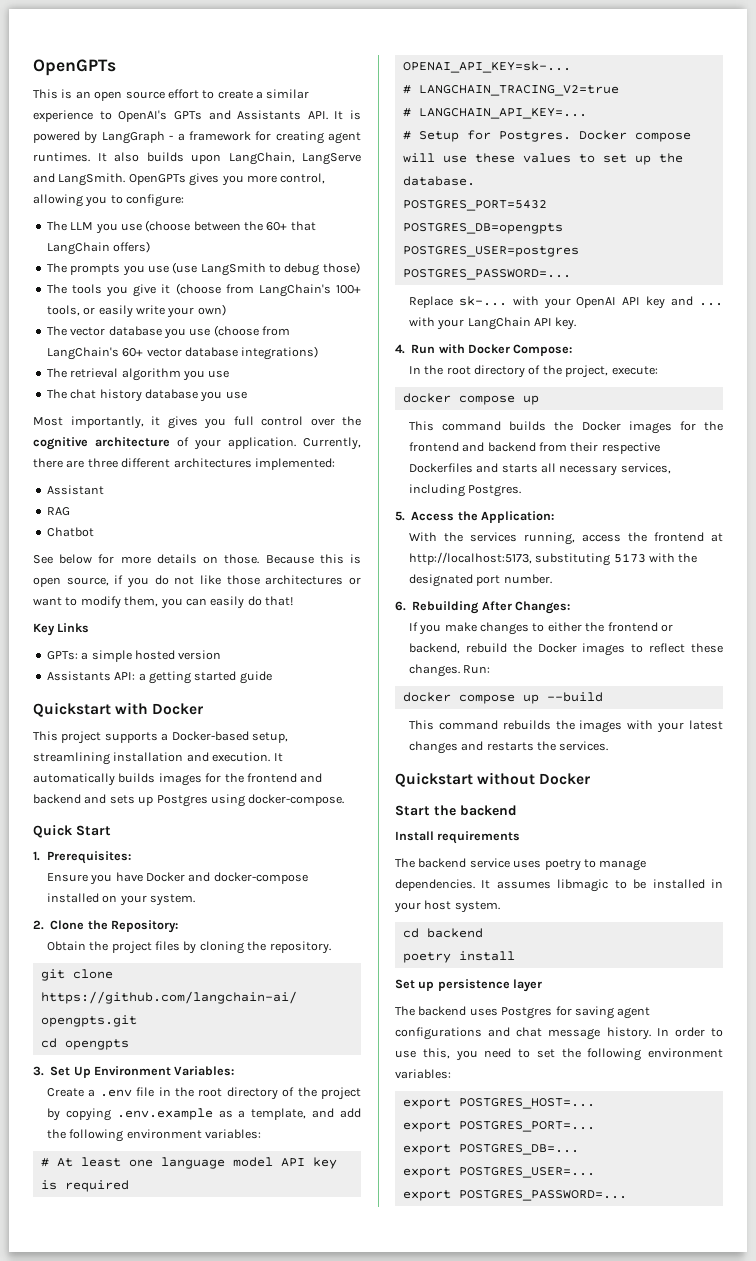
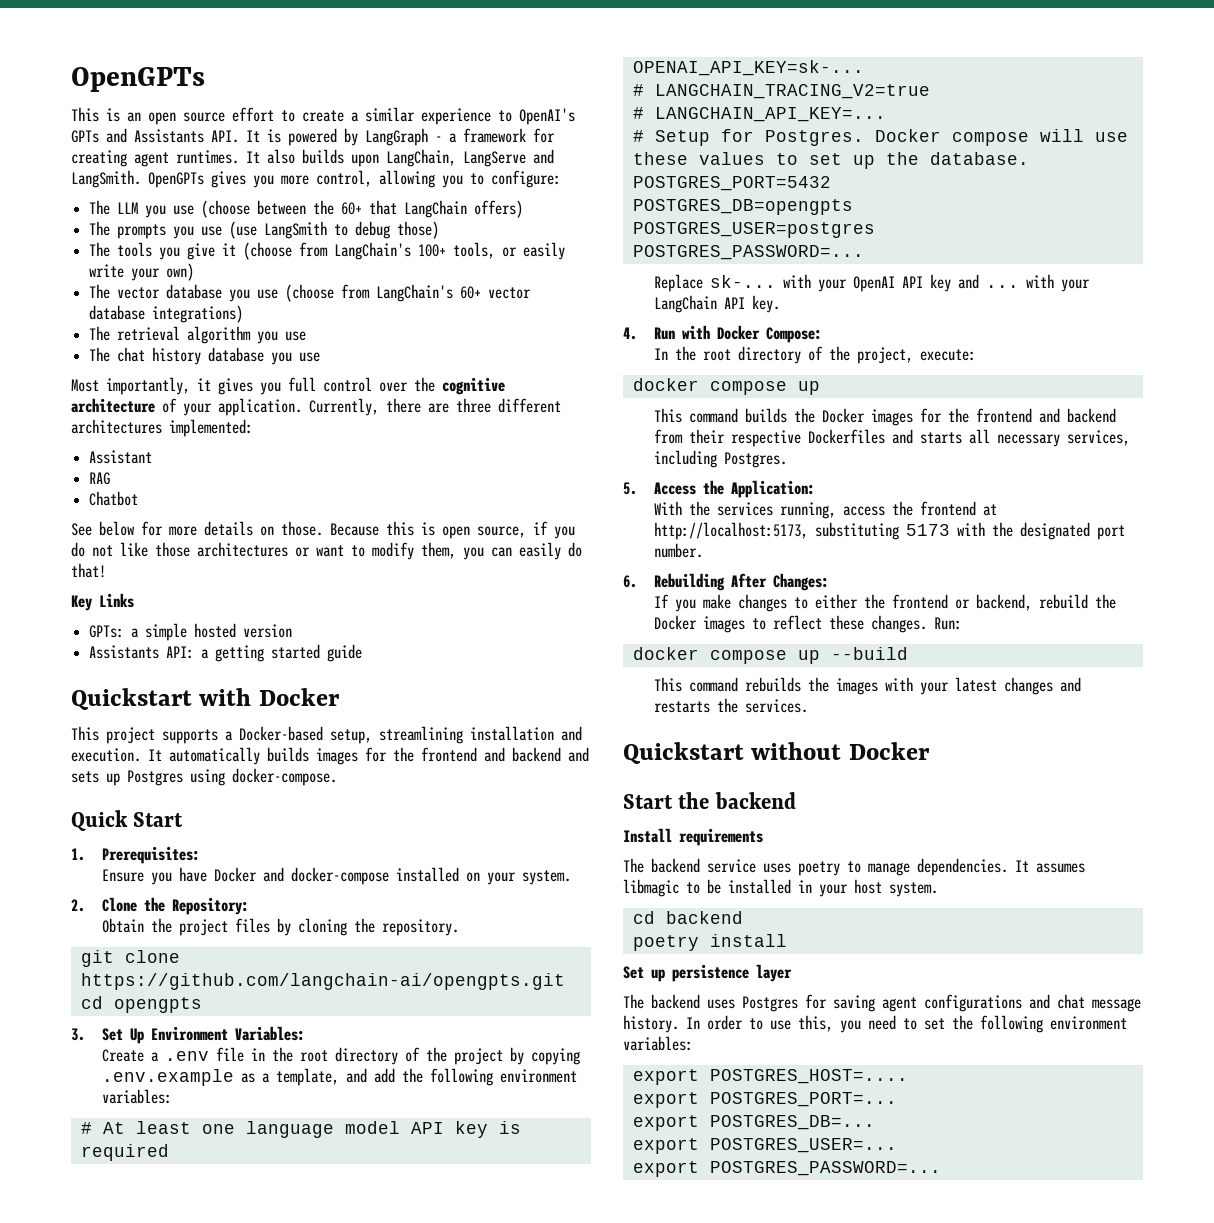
- export POSTGRES_HOST=...
+ export POSTGRES_HOST=....

